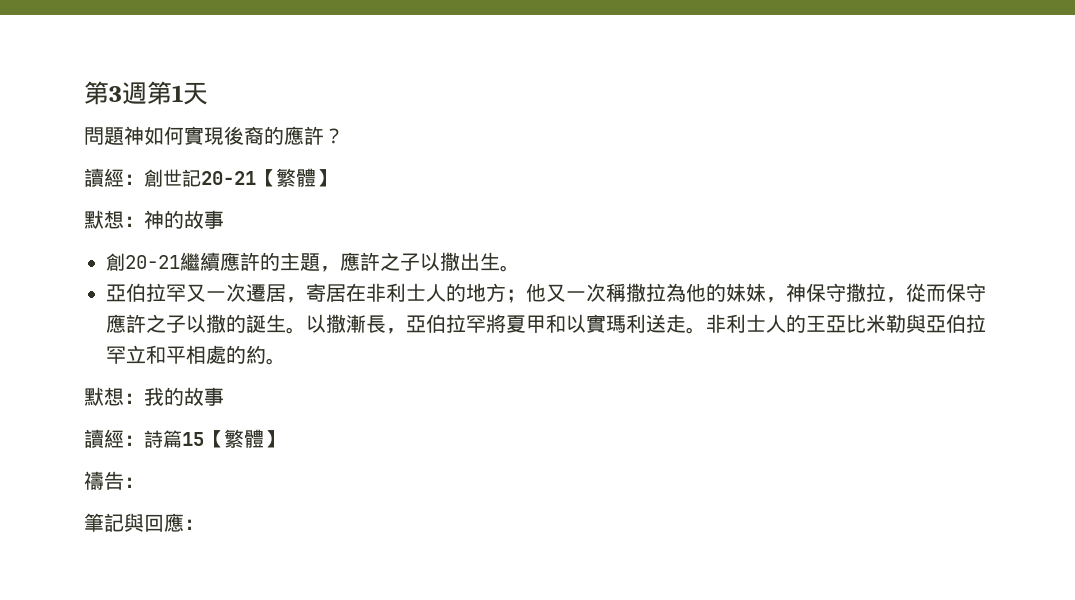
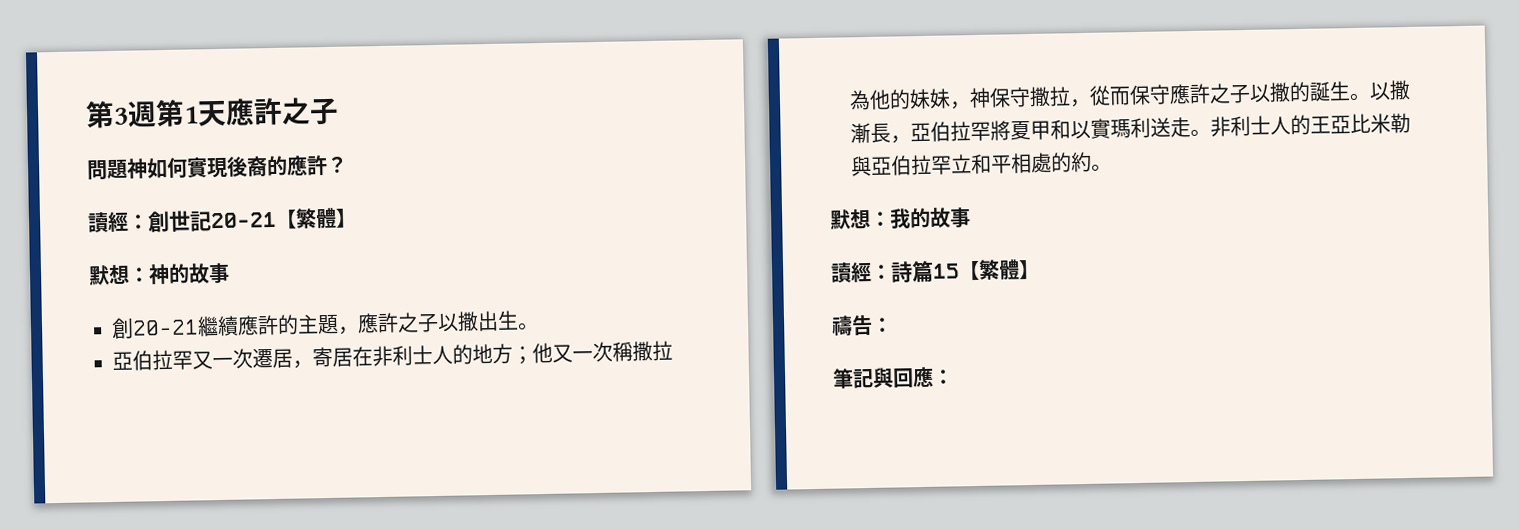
- 第3週第1天
+ 第3週第1天應許之子

